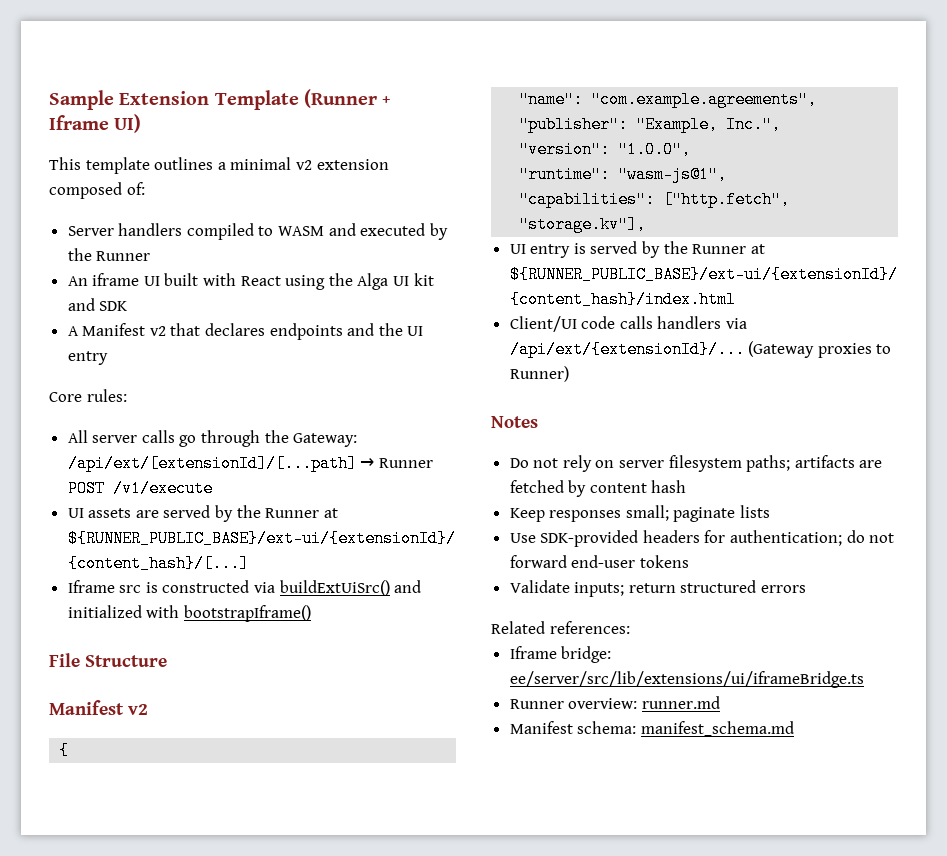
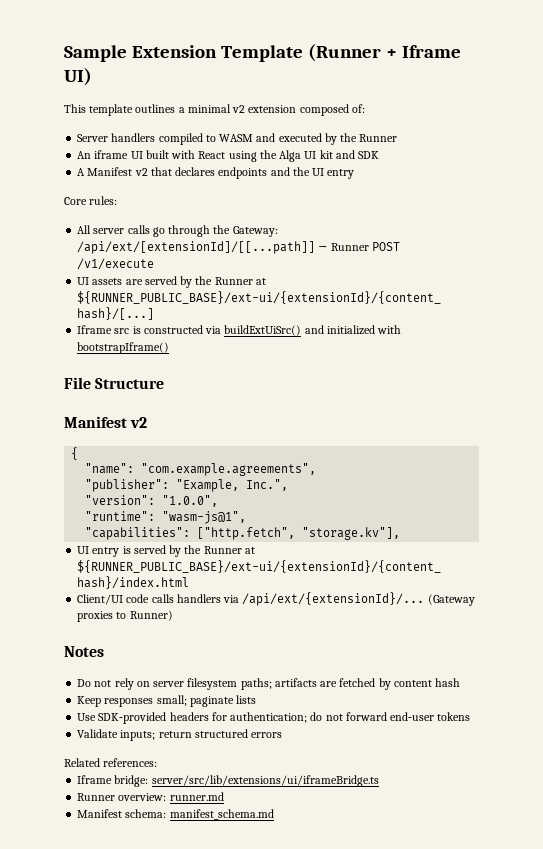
- All server calls go through the Gateway: /api/ext/[extensionId]/[...path] → Runner POST /v1/execute
+ All server calls go through the Gateway: /api/ext/[extensionId]/[[...path]] → Runner POST /v1/execute
- Iframe bridge: ee/server/src/lib/extensions/ui/iframeBridge.ts
+ Iframe bridge: server/src/lib/extensions/ui/iframeBridge.ts

